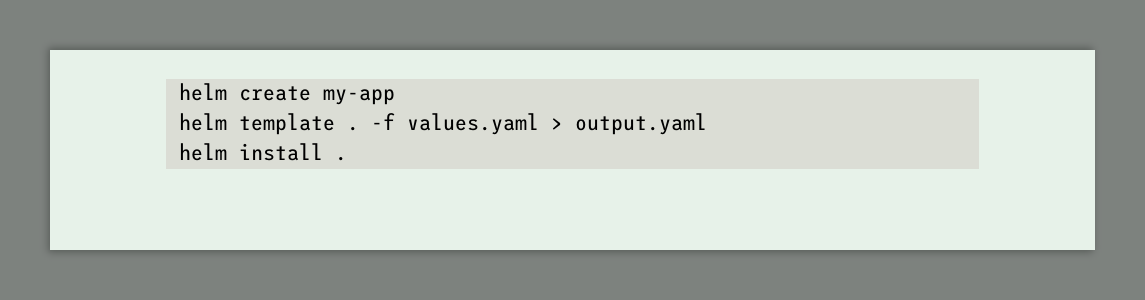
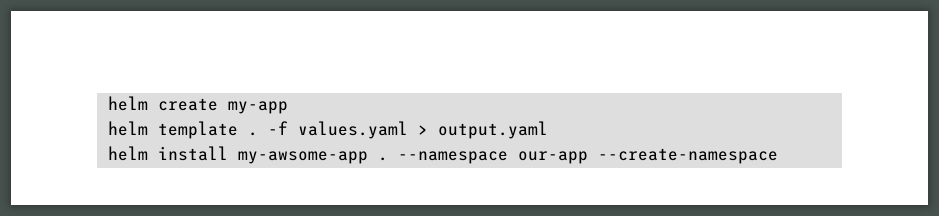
- helm install .
+ helm install my-awsome-app . --namespace our-app --create-namespace

